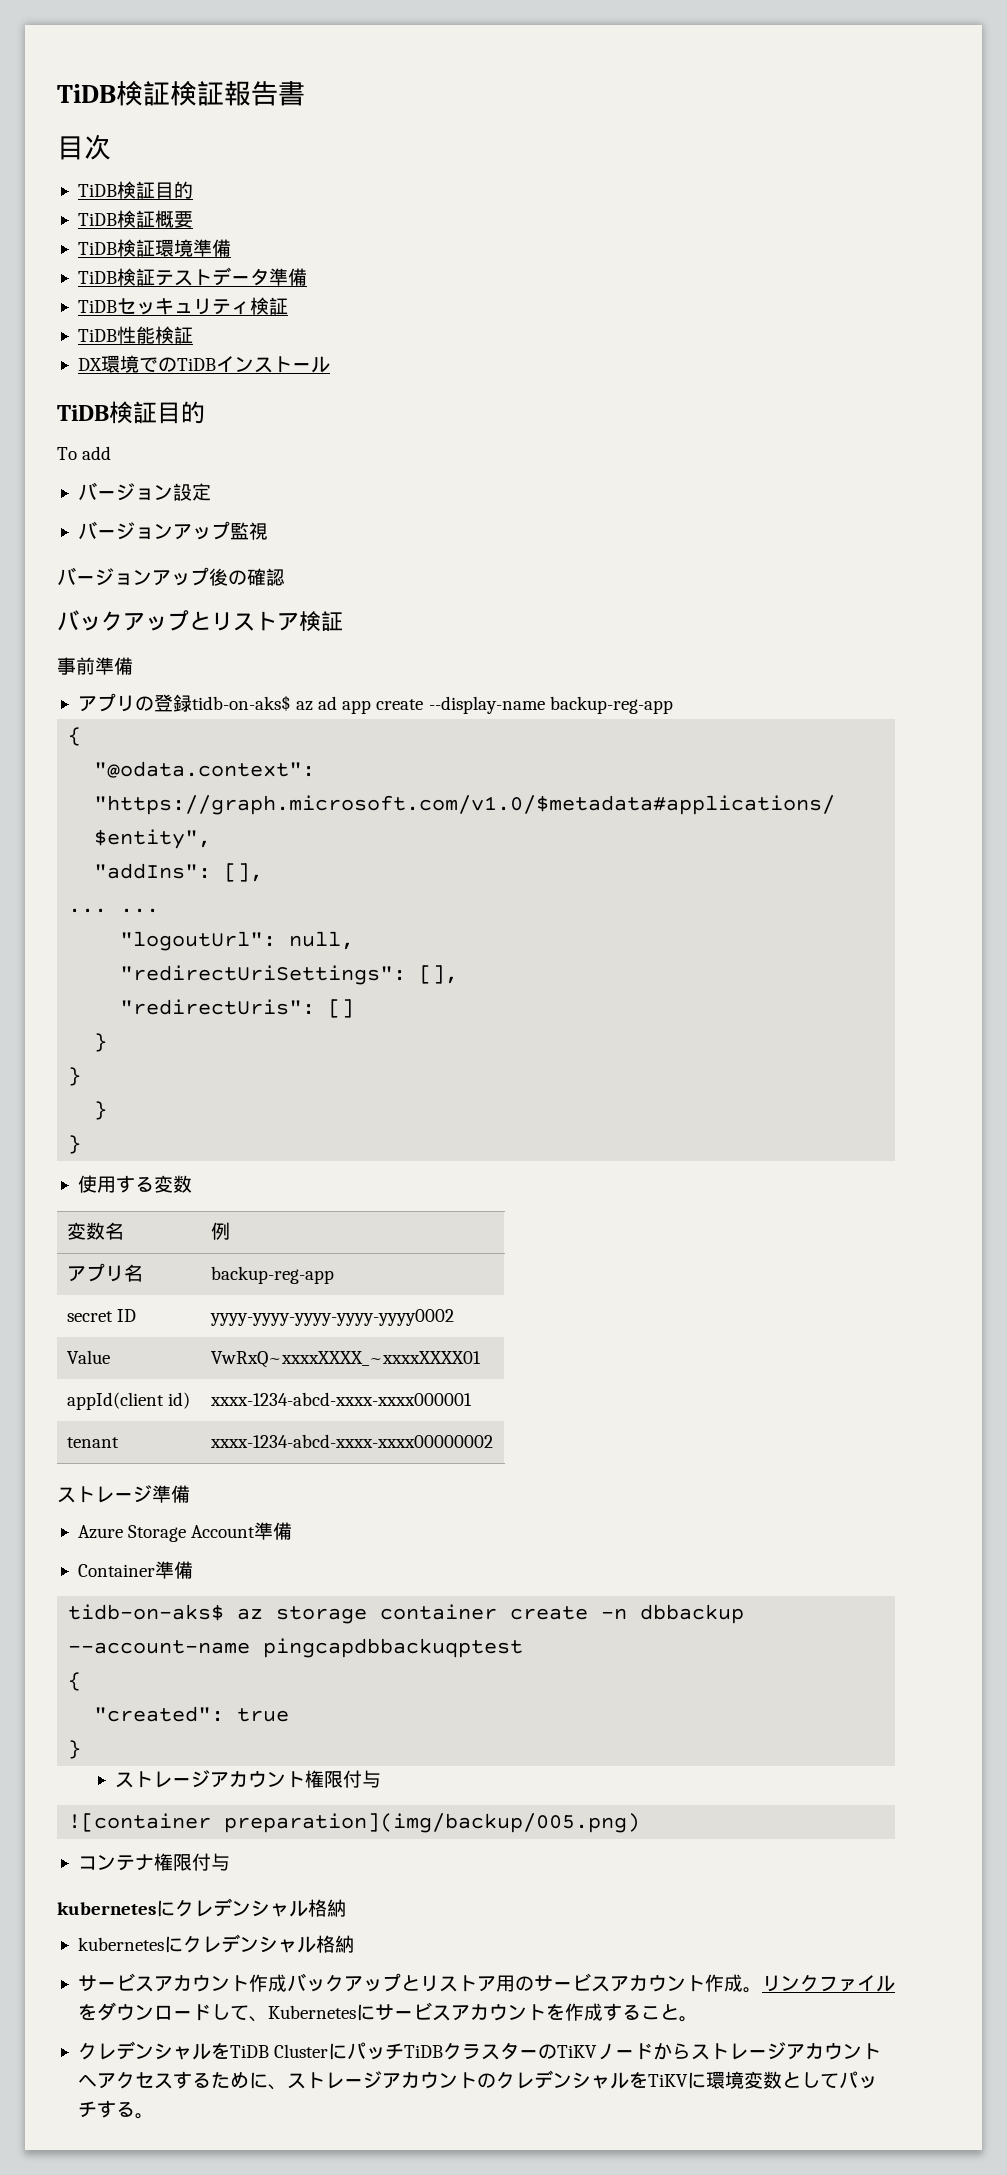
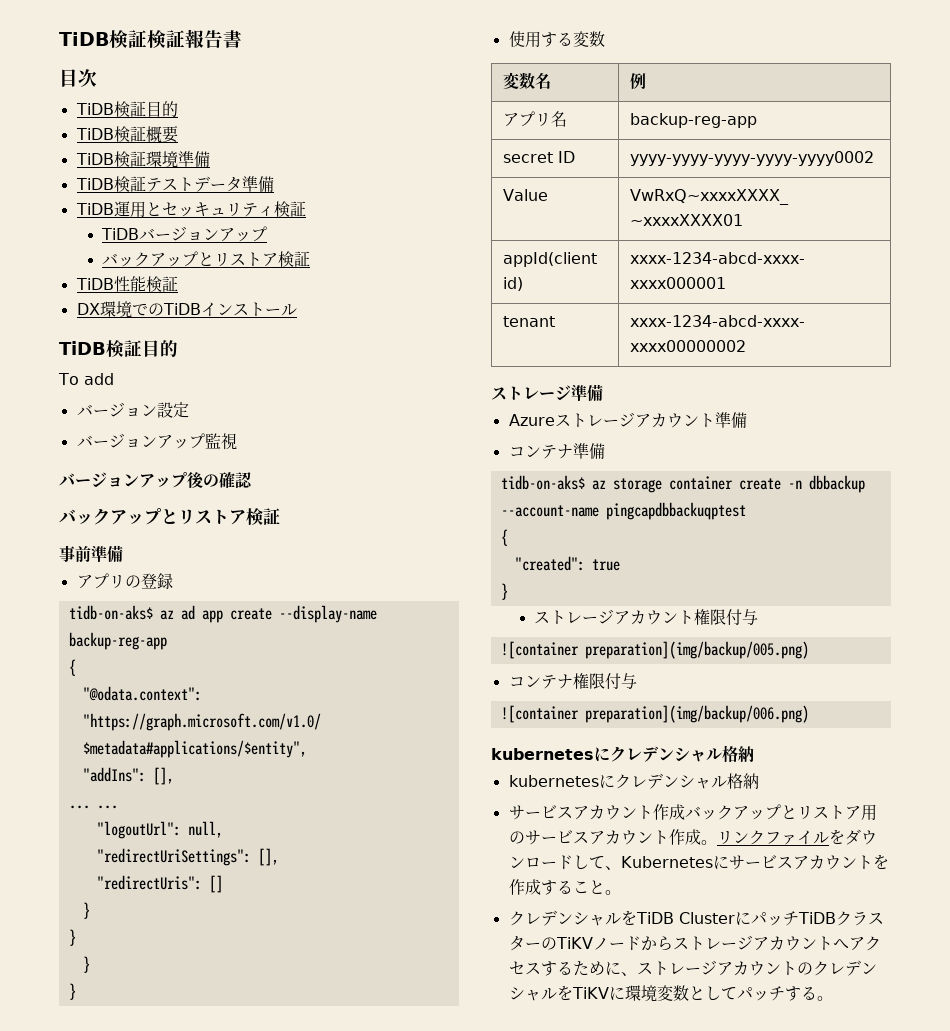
- TiDBセッキュリティ検証
+ TiDB運用とセッキュリティ検証
+ TiDBバージョンアップ
+ バックアップとリストア検証
- アプリの登録tidb-on-aks$ az ad app create --display-name backup-reg-app
+ アプリの登録
+ tidb-on-aks$ az ad app create --display-name backup-reg-app
- Azure Storage Account準備
- Container準備
+ Azureストレージアカウント準備
+ コンテナ準備
+ ![container preparation](img/backup/006.png)

